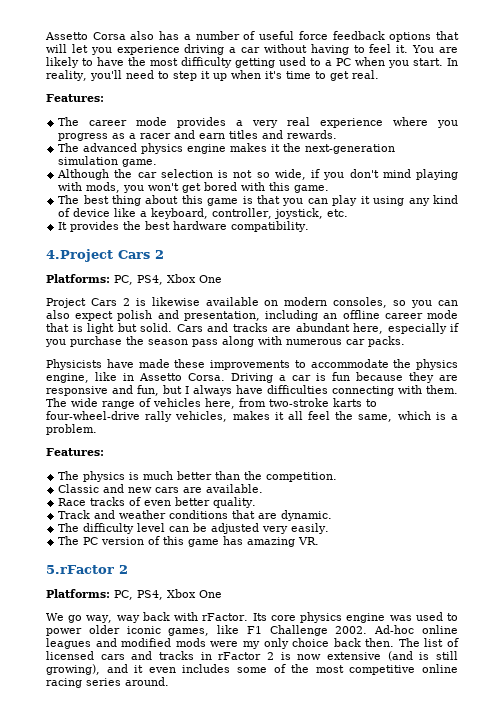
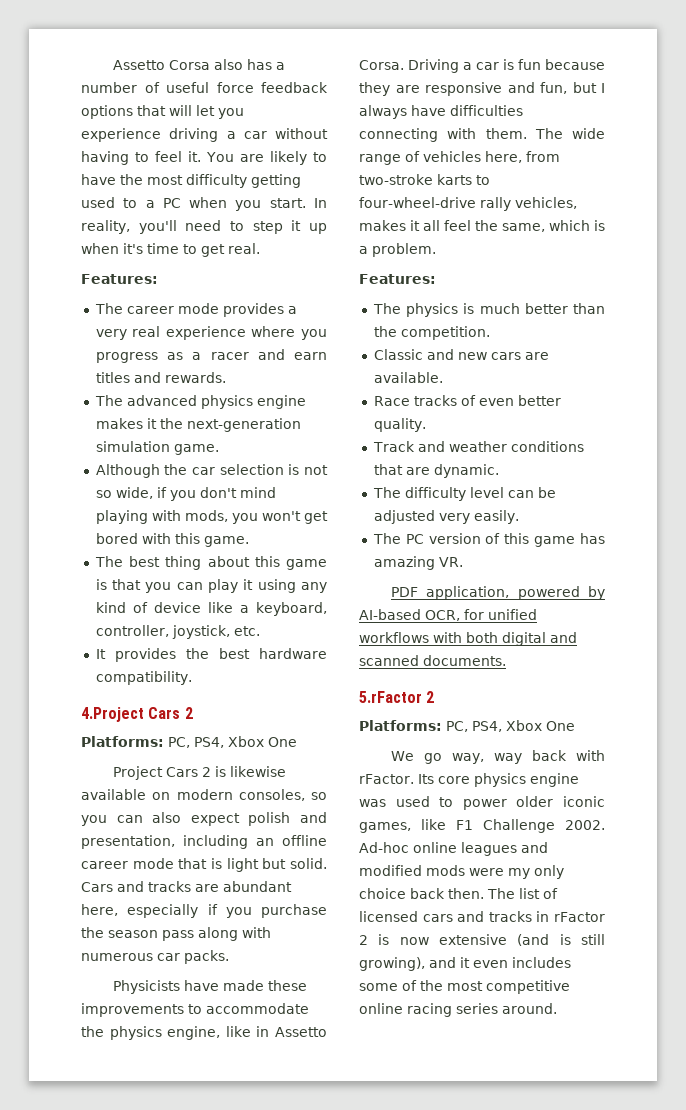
+ PDF application, powered by AI-based OCR, for unified workflows with both digital and scanned documents.

